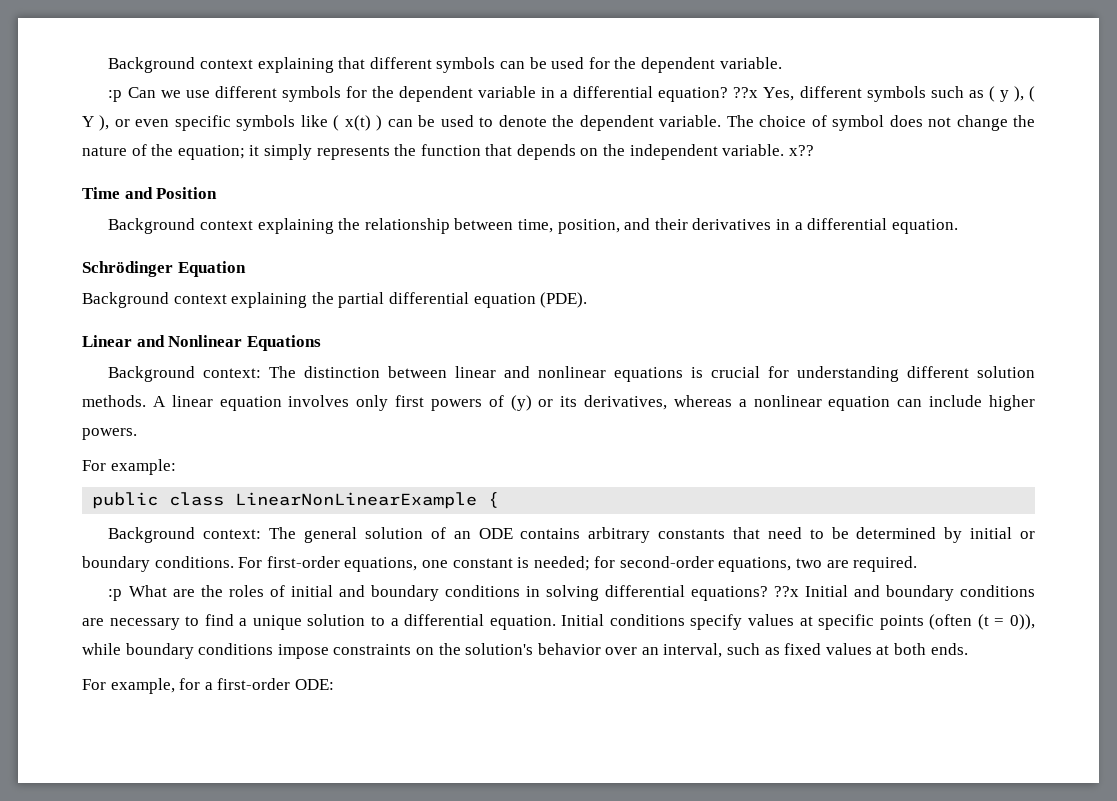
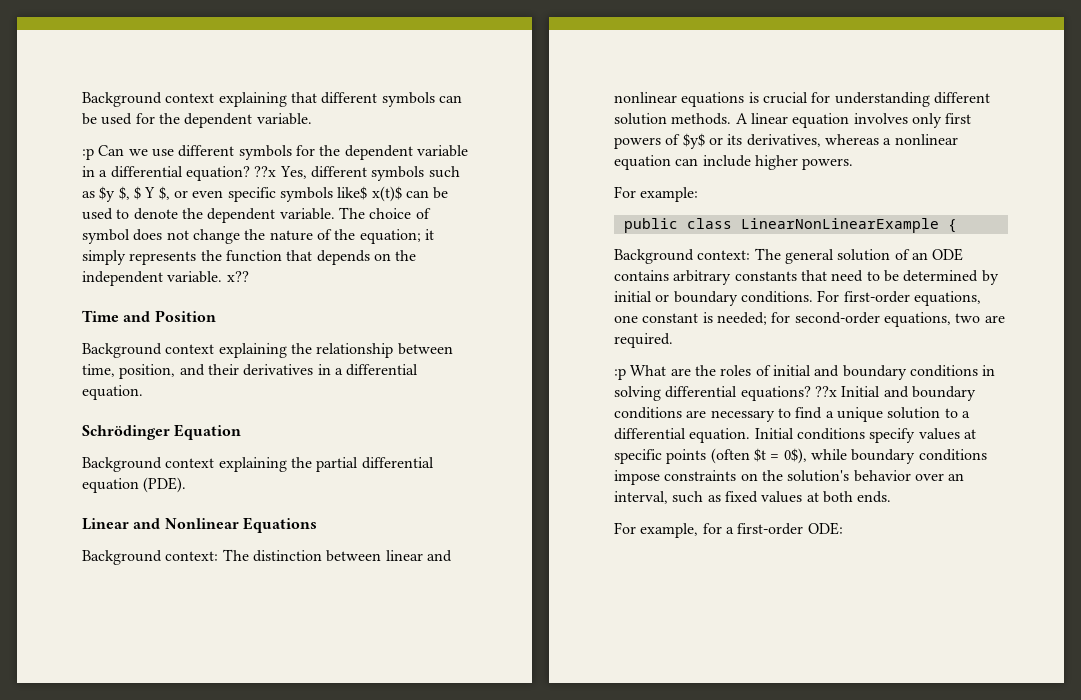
- ??x Yes, different symbols such as ( y ), ( Y ), or even specific symbols like ( x(t) ) can be used to denote the dependent variable.
+ ??x Yes, different symbols such as $y $, $ Y $, or even specific symbols like$ x(t)$ can be used to denote the dependent variable.
- A linear equation involves only first powers of (y) or its derivatives, whereas a nonlinear equation can include higher powers.
+ A linear equation involves only first powers of $y$ or its derivatives, whereas a nonlinear equation can include higher powers.
- Initial conditions specify values at specific points (often (t = 0)), while boundary conditions impose constraints on the solution's behavior over an interval, such as fixed values at both ends.
+ Initial conditions specify values at specific points (often $t = 0$), while boundary conditions impose constraints on the solution's behavior over an interval, such as fixed values at both ends.

